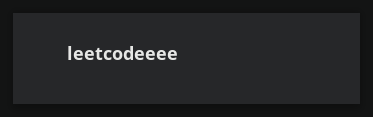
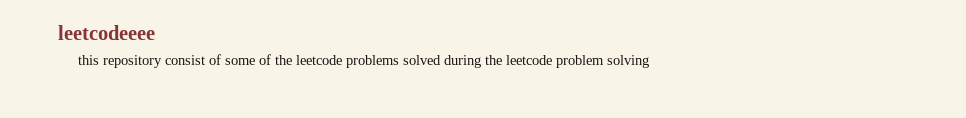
+ this repository consist of some of the leetcode problems solved during the leetcode problem solving

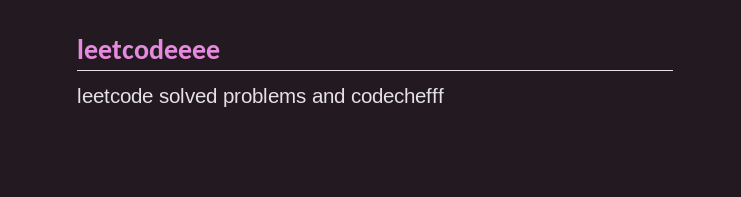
- this repository consist of some of the leetcode problems solved during the leetcode problem solving
+ leetcode solved problems and codechefff

